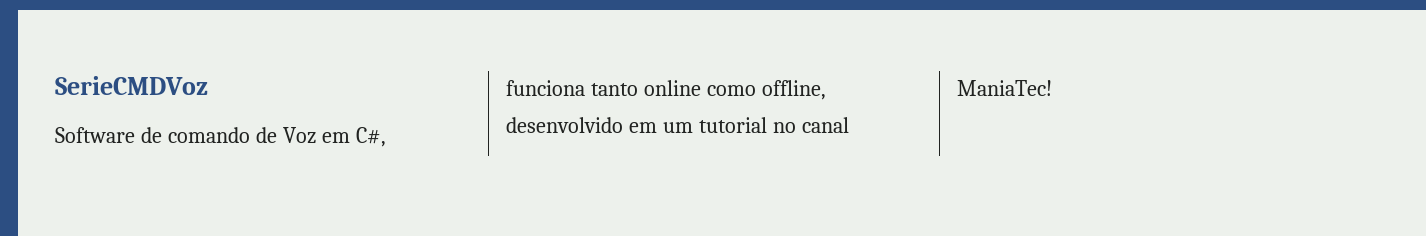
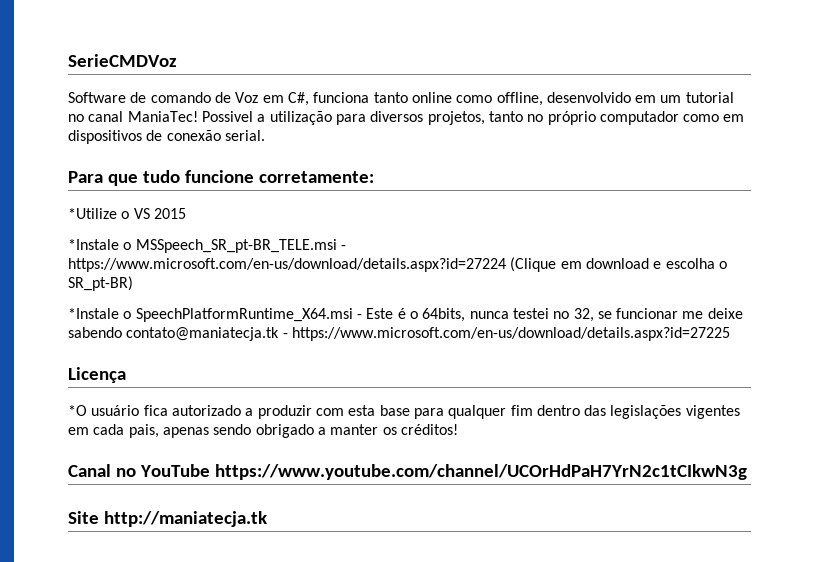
+ Possivel a utilização para diversos projetos, tanto no próprio computador como em dispositivos de conexão serial.
+ Para que tudo funcione corretamente:
+ *Utilize o VS 2015
+ *Instale o MSSpeech_SR_pt-BR_TELE.msi - https://www.microsoft.com/en-us/download/details.aspx?id=27224 (Clique em download e escolha o SR_pt-BR)
+ *Instale o SpeechPlatformRuntime_X64.msi - Este é o 64bits, nunca testei no 32, se funcionar me deixe sabendo contato@maniatecja.tk - https://www.microsoft.com/en-us/download/details.aspx?id=27225
+ Licença
+ *O usuário fica autorizado a produzir com esta base para qualquer fim dentro das legislações vigentes em cada pais, apenas sendo obrigado a manter os créditos!
+ Canal no YouTube https://www.youtube.com/channel/UCOrHdPaH7YrN2c1tCIkwN3g
+ Site http://maniatecja.tk

